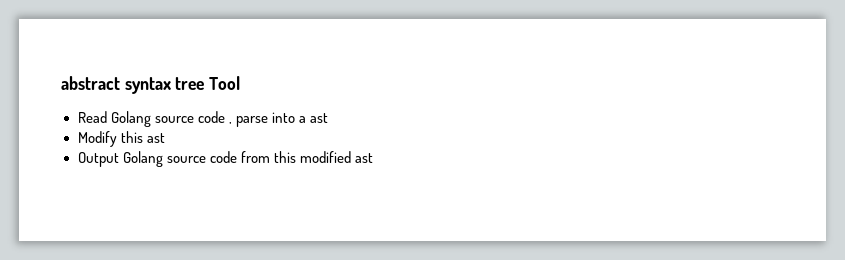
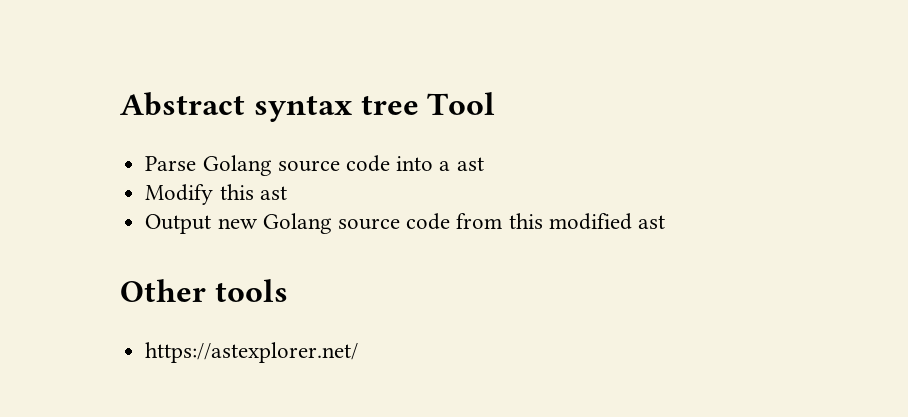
- abstract syntax tree Tool
+ Abstract syntax tree Tool
- Read Golang source code , parse into a ast
+ Parse Golang source code into a ast
- Output Golang source code from this modified ast
+ Output new Golang source code from this modified ast
+ Other tools
+ https://astexplorer.net/

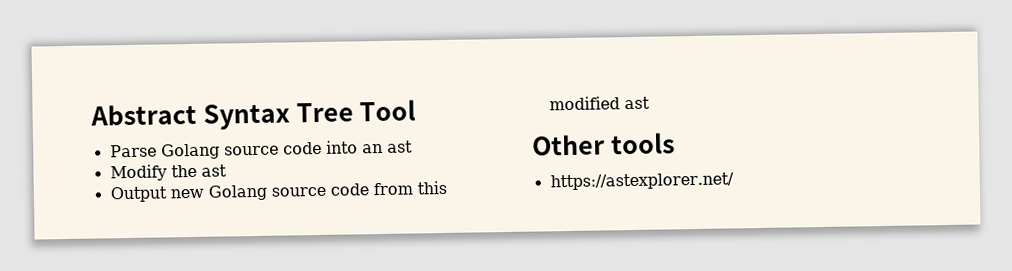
- Abstract syntax tree Tool
+ Abstract Syntax Tree Tool
- Parse Golang source code into a ast
+ Parse Golang source code into an ast
- Modify this ast
+ Modify the ast

